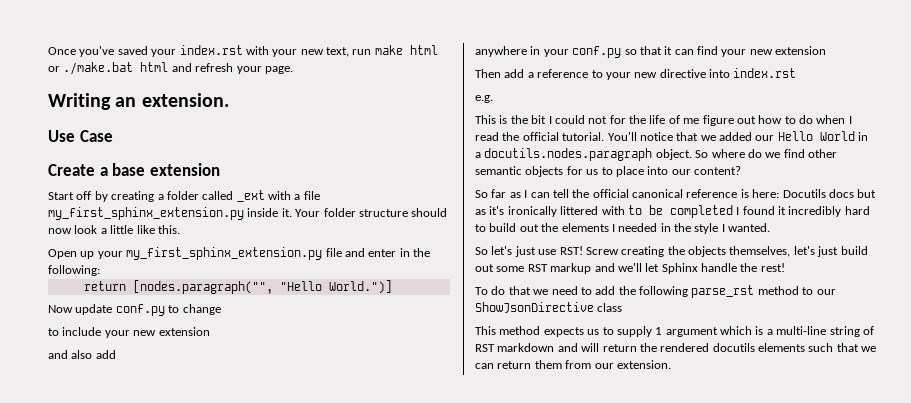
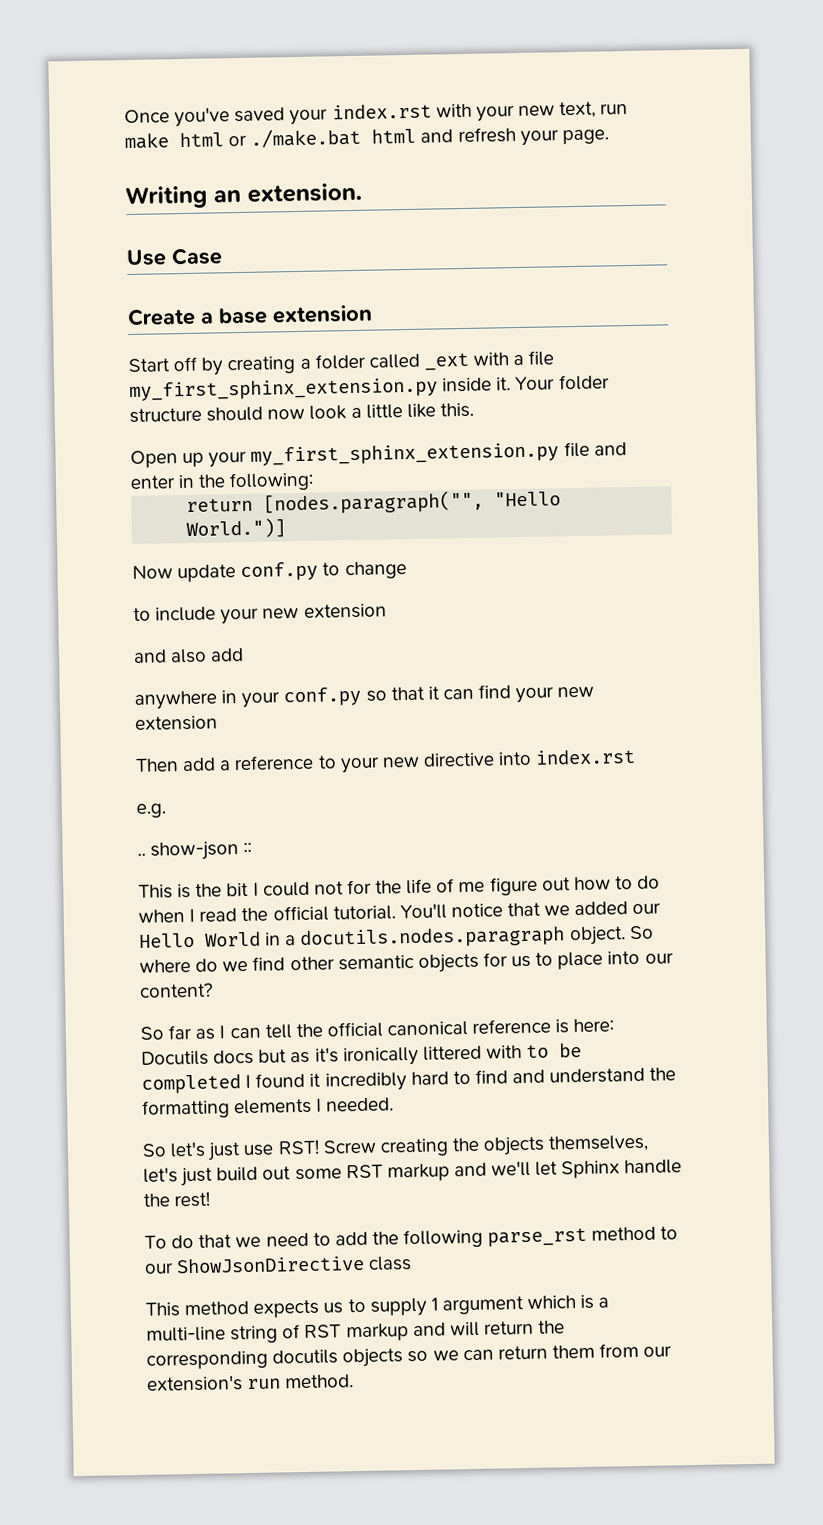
+ .. show-json ::
- So far as I can tell the official canonical reference is here: Docutils docs but as it's ironically littered with to be completed I found it incredibly hard to build out the elements I needed in the style I wanted.
+ So far as I can tell the official canonical reference is here: Docutils docs but as it's ironically littered with to be completed I found it incredibly hard to find and understand the formatting elements I needed.
- This method expects us to supply 1 argument which is a multi-line string of RST markdown and will return the rendered docutils elements such that we can return them from our extension.
+ This method expects us to supply 1 argument which is a multi-line string of RST markup and will return the corresponding docutils objects so we can return them from our extension's run method.

